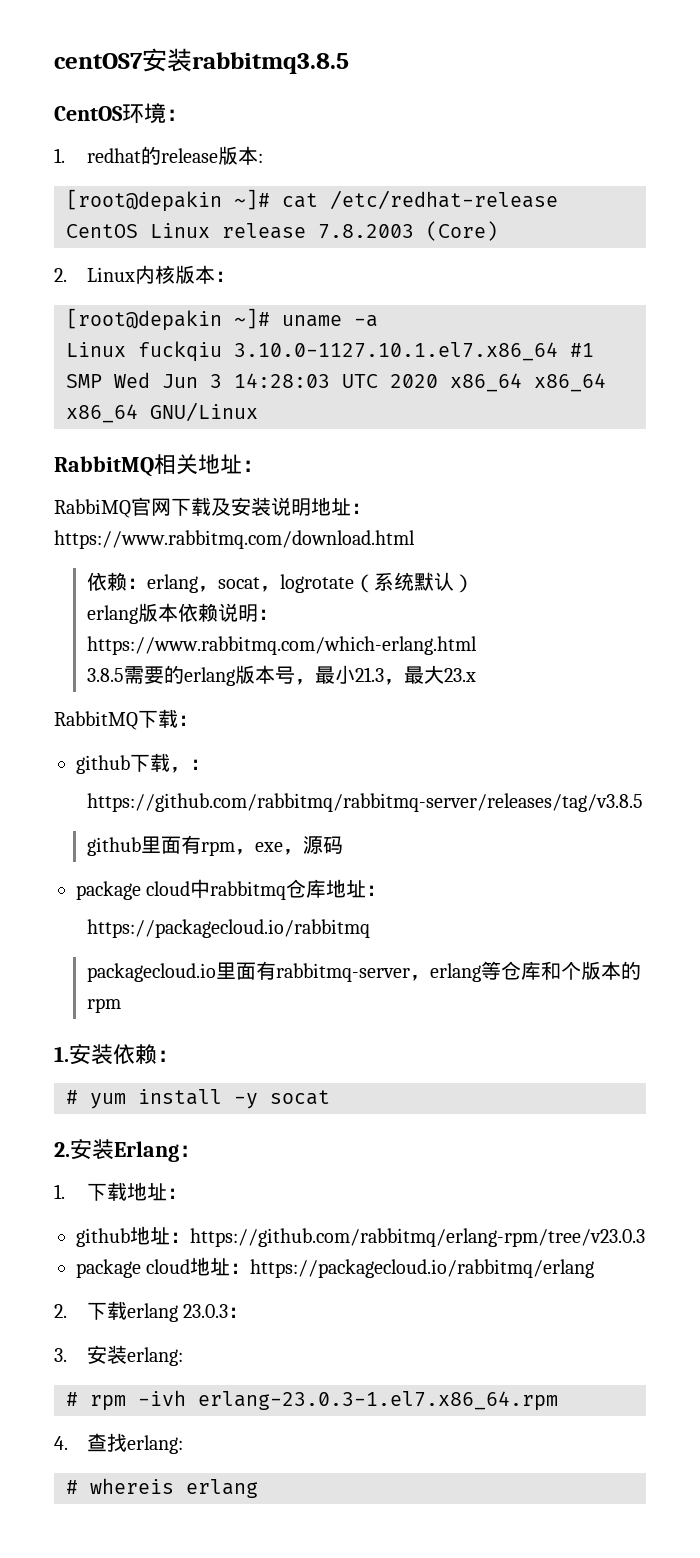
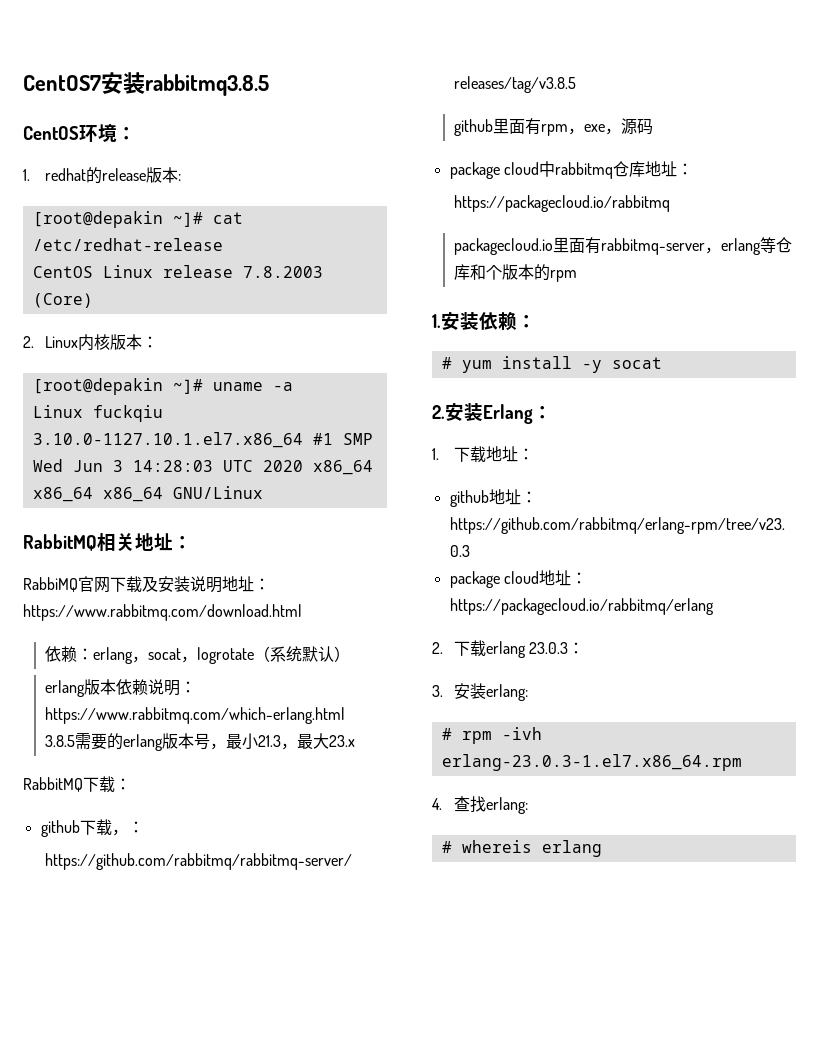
- centOS7安装rabbitmq3.8.5
+ CentOS7安装rabbitmq3.8.5

